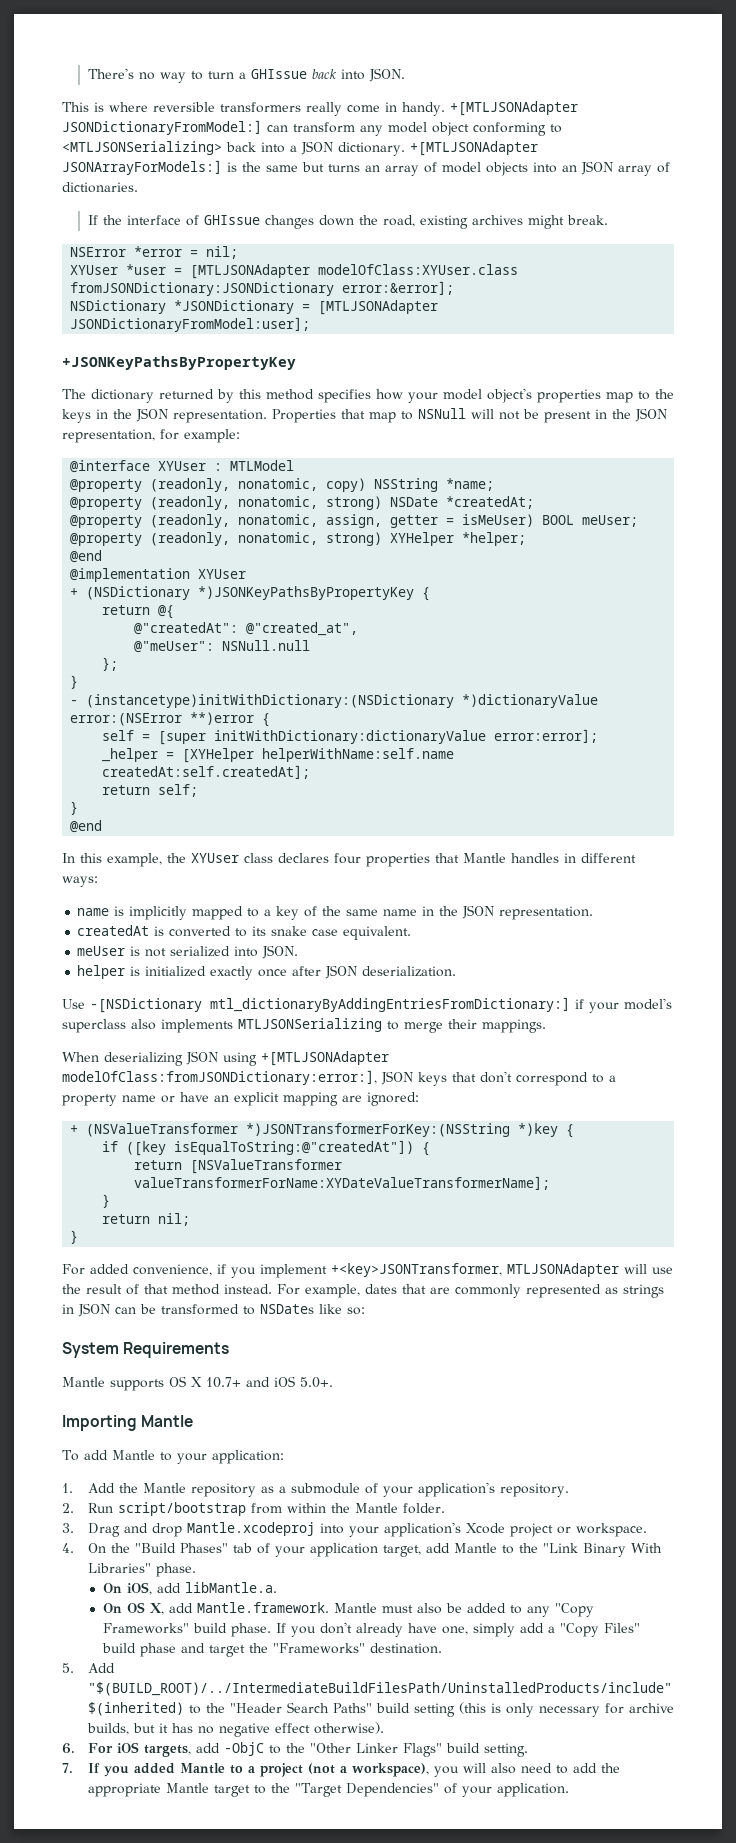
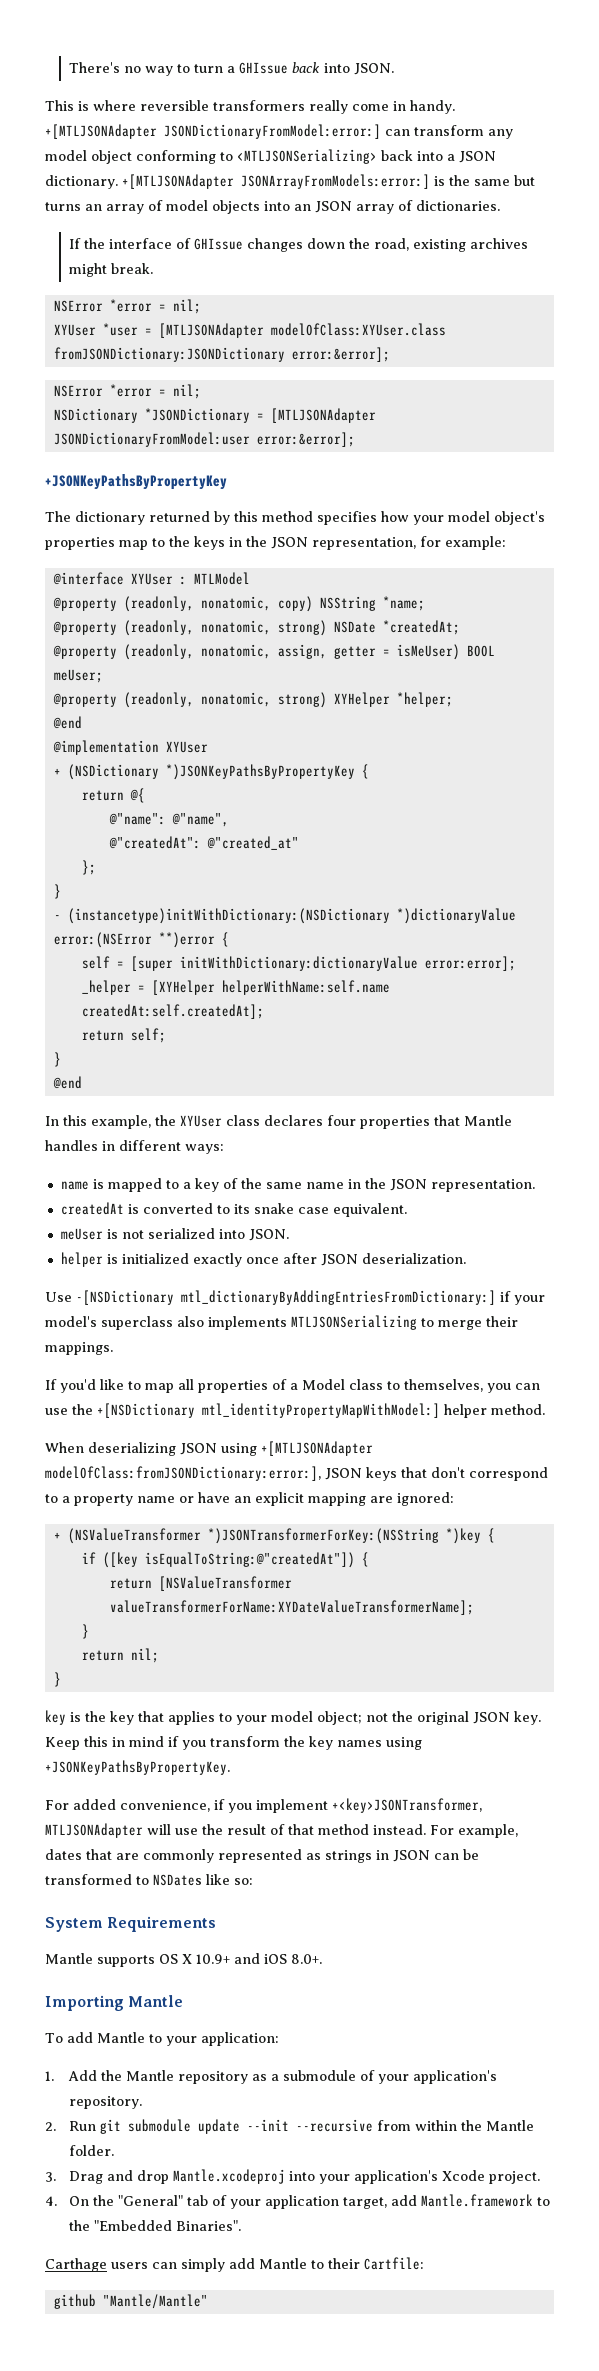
- +[MTLJSONAdapter JSONDictionaryFromModel:] can transform any model object conforming to <MTLJSONSerializing> back into a JSON dictionary.
+ +[MTLJSONAdapter JSONDictionaryFromModel:error:] can transform any model object conforming to <MTLJSONSerializing> back into a JSON dictionary.
- +[MTLJSONAdapter JSONArrayForModels:] is the same but turns an array of model objects into an JSON array of dictionaries.
+ +[MTLJSONAdapter JSONArrayFromModels:error:] is the same but turns an array of model objects into an JSON array of dictionaries.
  XYUser *user = [MTLJSONAdapter modelOfClass:XYUser.class fromJSONDictionary:JSONDictionary error:&error];
+ NSError *error = nil;
- NSDictionary *JSONDictionary = [MTLJSONAdapter JSONDictionaryFromModel:user];
+ NSDictionary *JSONDictionary = [MTLJSONAdapter JSONDictionaryFromModel:user error:&error];
- The dictionary returned by this method specifies how your model object's properties map to the keys in the JSON representation. Properties that map to NSNull will not be present in the JSON representation, for example:
+ The dictionary returned by this method specifies how your model object's properties map to the keys in the JSON representation, for example:
+ @"name": @"name",
- @"createdAt": @"created_at",
- @"meUser": NSNull.null
+ @"createdAt": @"created_at"
- name is implicitly mapped to a key of the same name in the JSON representation.
+ name is mapped to a key of the same name in the JSON representation.
+ If you'd like to map all properties of a Model class to themselves, you can use the +[NSDictionary mtl_identityPropertyMapWithModel:] helper method.
+ key is the key that applies to your model object; not the original JSON key. Keep this in mind if you transform the key names using +JSONKeyPathsByPropertyKey.
- Mantle supports OS X 10.7+ and iOS 5.0+.
+ Mantle supports OS X 10.9+ and iOS 8.0+.
- 2. Run script/bootstrap from within the Mantle folder.
+ 2. Run git submodule update --init --recursive from within the Mantle folder.
- 3. Drag and drop Mantle.xcodeproj into your application's Xcode project or workspace.
+ 3. Drag and drop Mantle.xcodeproj into your application's Xcode project.
- 4. On the "Build Phases" tab of your application target, add Mantle to the "Link Binary With Libraries" phase.
- On iOS, add libMantle.a.
- On OS X, add Mantle.framework. Mantle must also be added to any "Copy Frameworks" build phase. If you don't already have one, simply add a "Copy Files" build phase and target the "Frameworks" destination.
- 5. Add "$(BUILD_ROOT)/../IntermediateBuildFilesPath/UninstalledProducts/include" $(inherited) to the "Header Search Paths" build setting (this is only necessary for archive builds, but it has no negative effect otherwise).
- 6. For iOS targets, add -ObjC to the "Other Linker Flags" build setting.
- 7. If you added Mantle to a project (not a workspace), you will also need to add the appropriate Mantle target to the "Target Dependencies" of your application.
+ 4. On the "General" tab of your application target, add Mantle.framework to the "Embedded Binaries".
+ Carthage users can simply add Mantle to their Cartfile:
+ github "Mantle/Mantle"

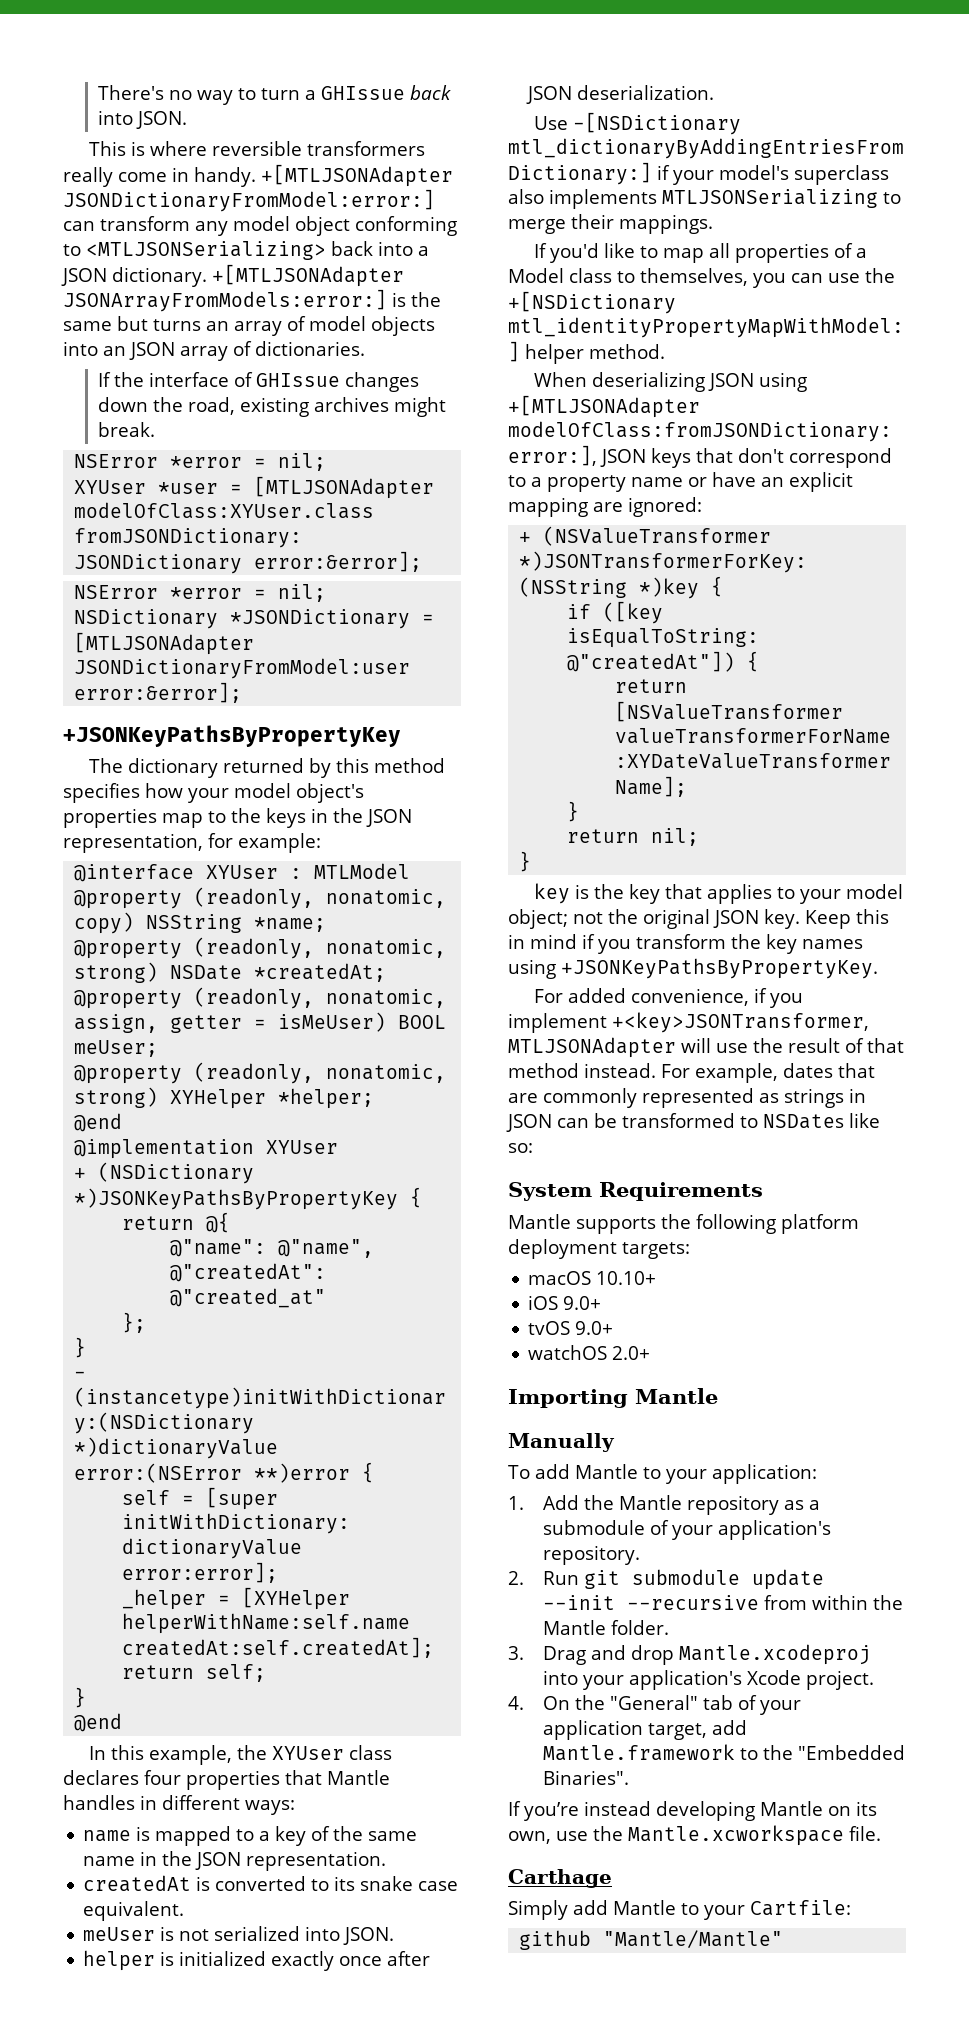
- Mantle supports OS X 10.9+ and iOS 8.0+.
+ Mantle supports the following platform deployment targets:
+ macOS 10.10+
+ iOS 9.0+
+ tvOS 9.0+
+ watchOS 2.0+
+ Manually
- Carthage users can simply add Mantle to their Cartfile:
+ If you’re instead developing Mantle on its own, use the Mantle.xcworkspace file.
+ Carthage
+ Simply add Mantle to your Cartfile:

